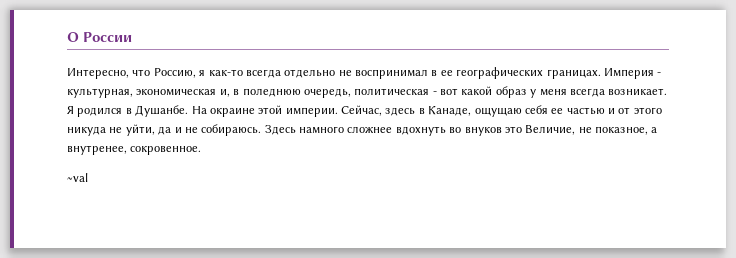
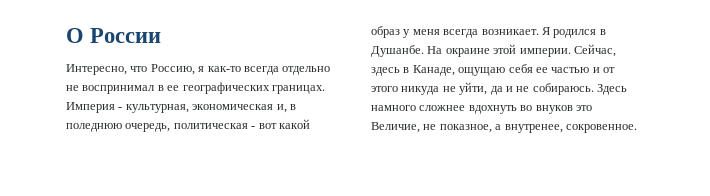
- ~val

